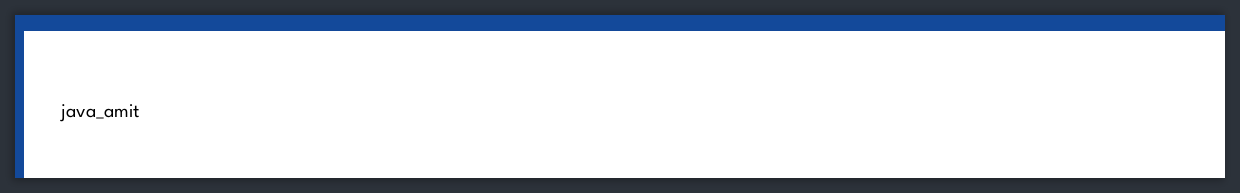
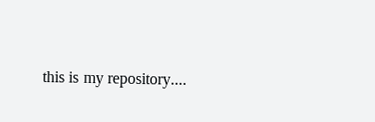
- java_amit
+ this is my repository....

